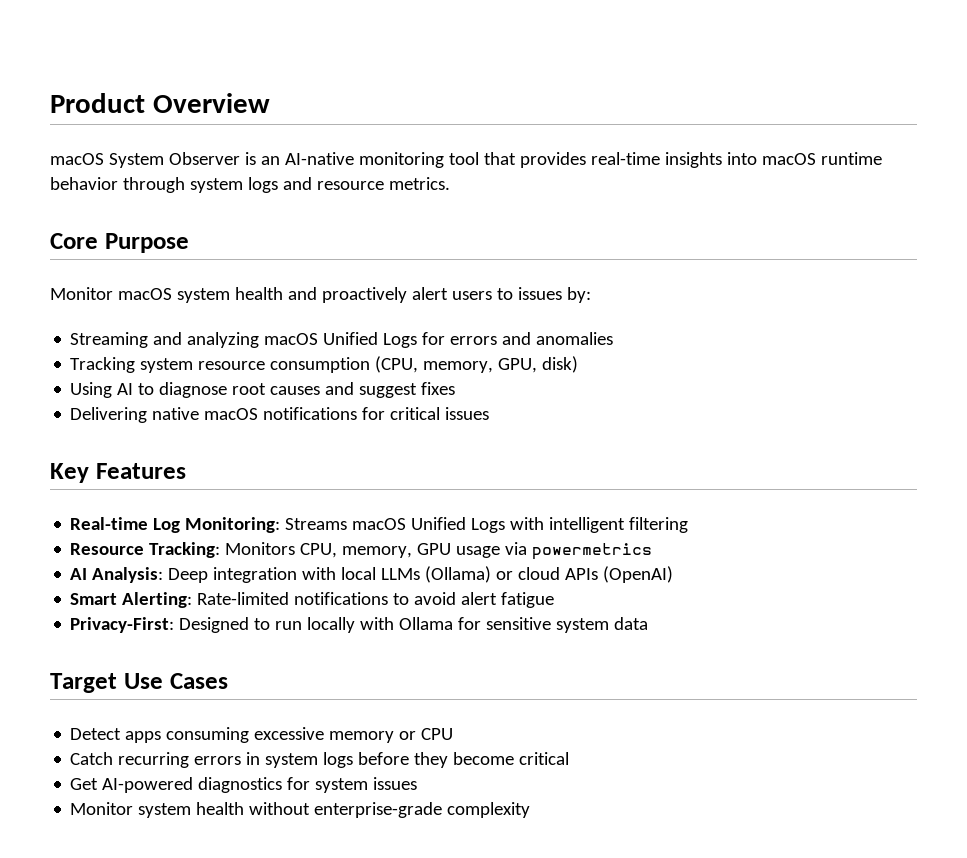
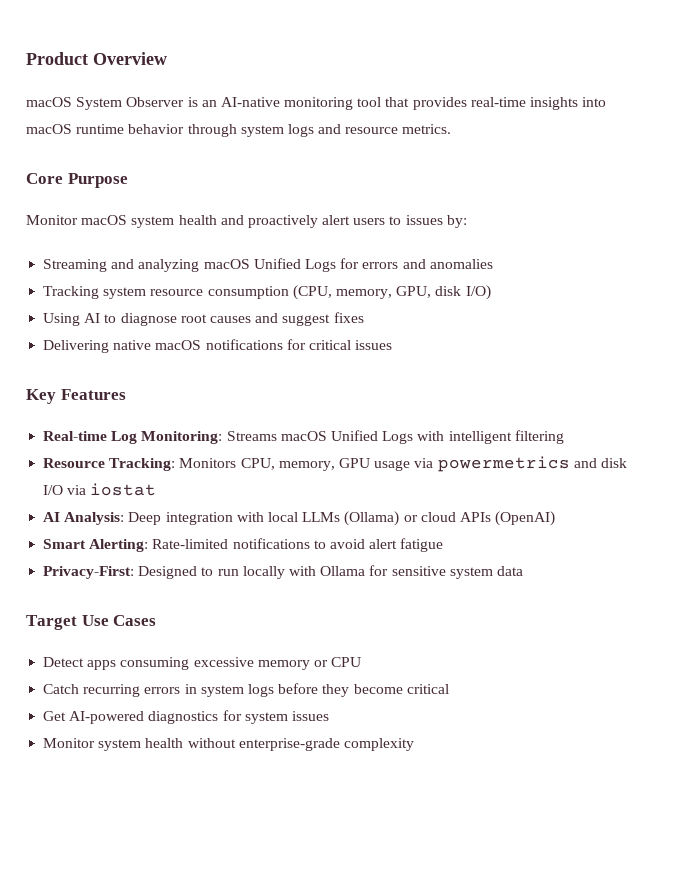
- Tracking system resource consumption (CPU, memory, GPU, disk)
+ Tracking system resource consumption (CPU, memory, GPU, disk I/O)
- Resource Tracking: Monitors CPU, memory, GPU usage via powermetrics
+ Resource Tracking: Monitors CPU, memory, GPU usage via powermetrics and disk I/O via iostat

